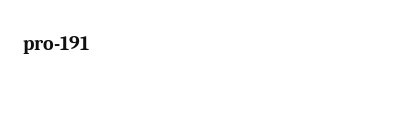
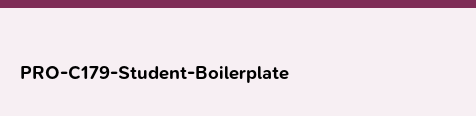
- pro-191
+ PRO-C179-Student-Boilerplate

